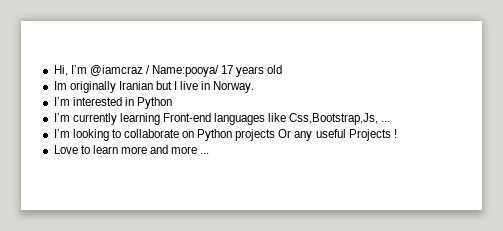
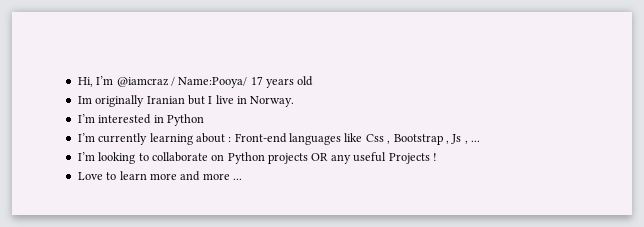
- Hi, I’m @iamcraz / Name:pooya/ 17 years old
+ Hi, I’m @iamcraz / Name:Pooya/ 17 years old
- I’m currently learning Front-end languages like Css,Bootstrap,Js, ...
+ I’m currently learning about : Front-end languages like Css , Bootstrap , Js , ...
- I’m looking to collaborate on Python projects Or any useful Projects !
+ I’m looking to collaborate on Python projects OR any useful Projects !

